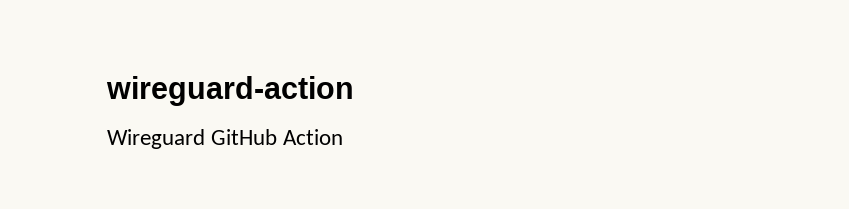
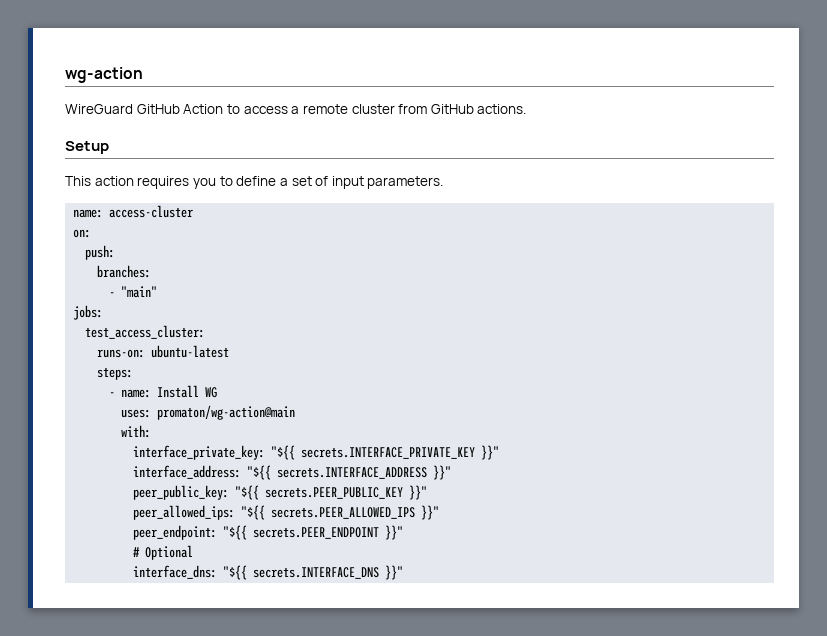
- wireguard-action
- Wireguard GitHub Action
+ wg-action
+ WireGuard GitHub Action to access a remote cluster from GitHub actions.
+ Setup
+ This action requires you to define a set of input parameters.
+ name: access-cluster
+ on:
+ push:
+ branches:
+ - "main"
+ jobs:
+ test_access_cluster:
+ runs-on: ubuntu-latest
+ steps:
+ - name: Install WG
+ uses: promaton/wg-action@main
+ with:
+ interface_private_key: "${{ secrets.INTERFACE_PRIVATE_KEY }}"
+ interface_address: "${{ secrets.INTERFACE_ADDRESS }}"
+ peer_public_key: "${{ secrets.PEER_PUBLIC_KEY }}"
+ peer_allowed_ips: "${{ secrets.PEER_ALLOWED_IPS }}"
+ peer_endpoint: "${{ secrets.PEER_ENDPOINT }}"
+ # Optional
+ interface_dns: "${{ secrets.INTERFACE_DNS }}"

